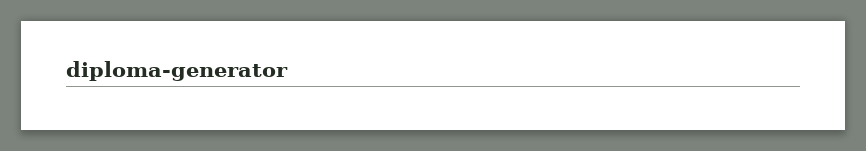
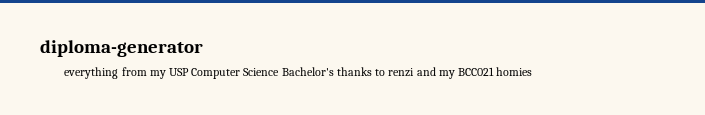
+ everything from my USP Computer Science Bachelor's thanks to renzi and my BCC021 homies

